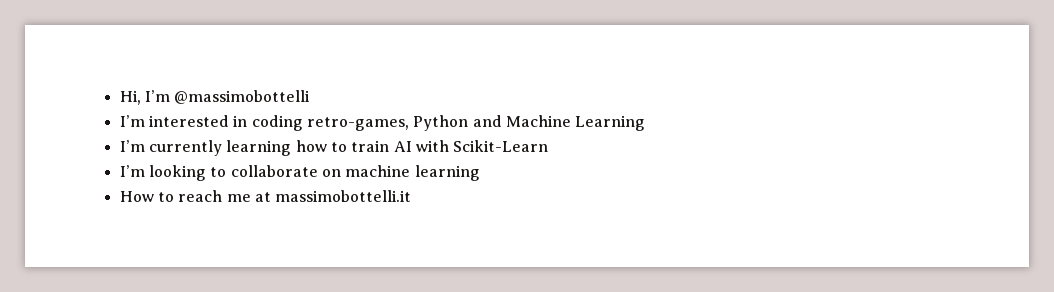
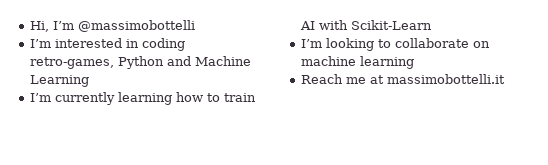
- How to reach me at massimobottelli.it
+ Reach me at massimobottelli.it

